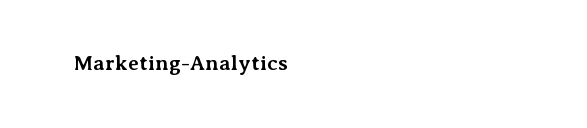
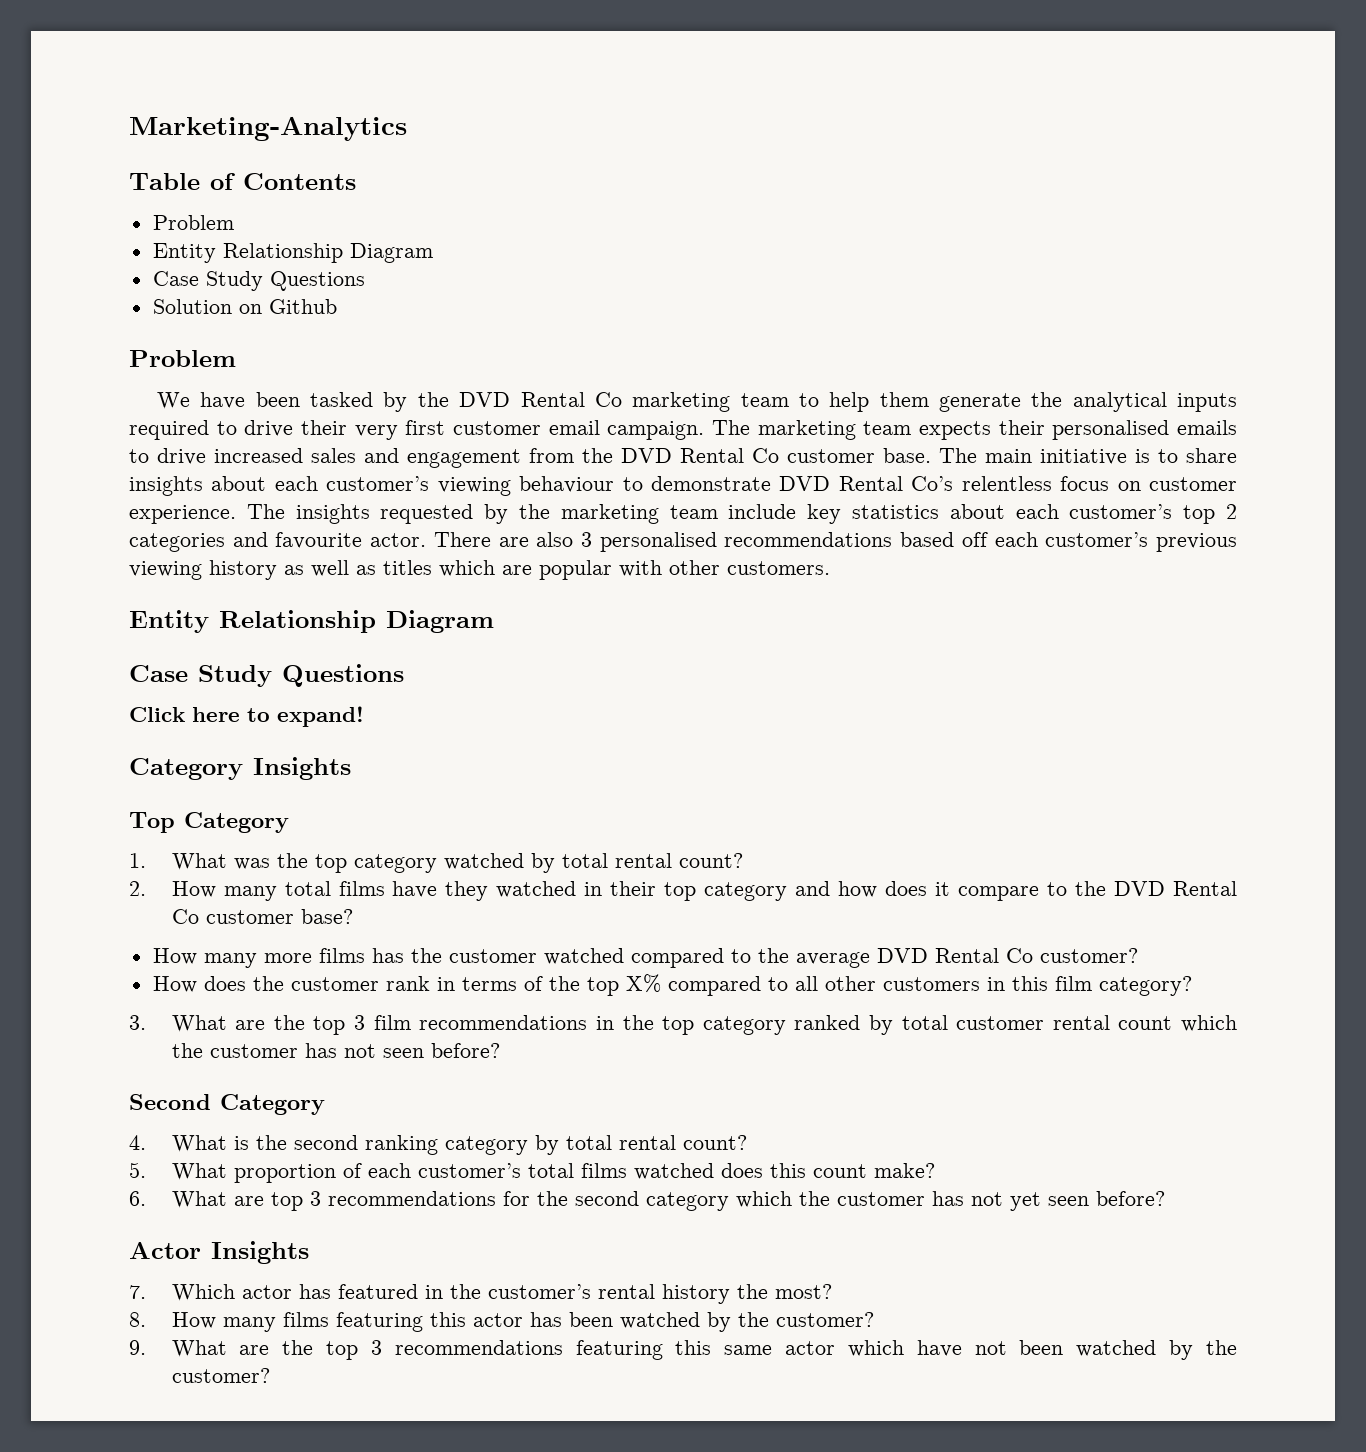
+ Table of Contents
+ Problem
+ Entity Relationship Diagram
+ Case Study Questions
+ Solution on Github
+ Problem
+ We have been tasked by the DVD Rental Co marketing team to help them generate the analytical inputs required to drive their very first customer email campaign. The marketing team expects their personalised emails to drive increased sales and engagement from the DVD Rental Co customer base. The main initiative is to share insights about each customer’s viewing behaviour to demonstrate DVD Rental Co’s relentless focus on customer experience. The insights requested by the marketing team include key statistics about each customer’s top 2 categories and favourite actor. There are also 3 personalised recommendations based off each customer’s previous viewing history as well as titles which are popular with other customers.
+ Entity Relationship Diagram
+ Case Study Questions
+ Click here to expand!
+ Category Insights
+ Top Category
+ 1. What was the top category watched by total rental count?
+ 2. How many total films have they watched in their top category and how does it compare to the DVD Rental Co customer base?
+ How many more films has the customer watched compared to the average DVD Rental Co customer?
+ How does the customer rank in terms of the top X% compared to all other customers in this film category?
+ 3. What are the top 3 film recommendations in the top category ranked by total customer rental count which the customer has not seen before?
+ Second Category
+ 4. What is the second ranking category by total rental count?
+ 5. What proportion of each customer’s total films watched does this count make?
+ 6. What are top 3 recommendations for the second category which the customer has not yet seen before?
+ Actor Insights
+ 7. Which actor has featured in the customer’s rental history the most?
+ 8. How many films featuring this actor has been watched by the customer?
+ 9. What are the top 3 recommendations featuring this same actor which have not been watched by the customer?

